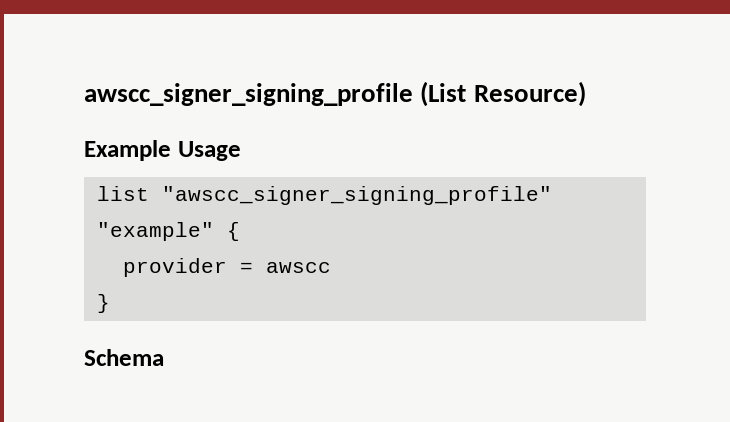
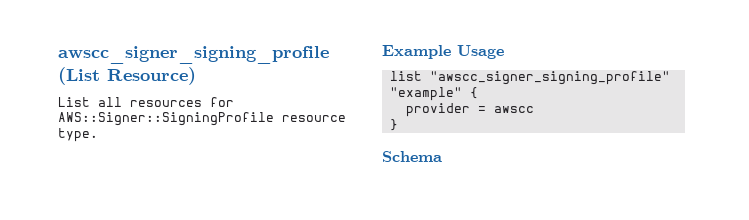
+ List all resources for AWS::Signer::SigningProfile resource type.

